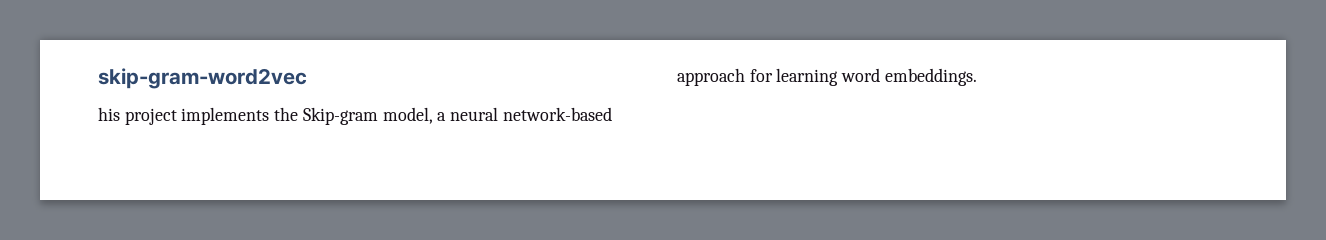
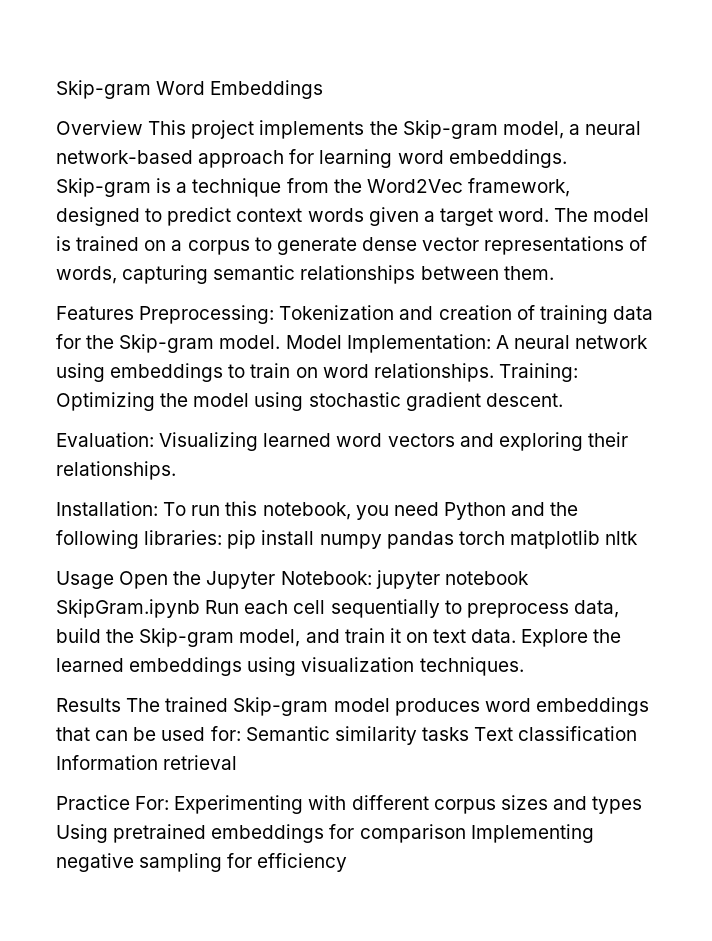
- skip-gram-word2vec
- his project implements the Skip-gram model, a neural network-based approach for learning word embeddings.
+ Skip-gram Word Embeddings
+ Overview This project implements the Skip-gram model, a neural network-based approach for learning word embeddings.
+ Skip-gram is a technique from the Word2Vec framework, designed to predict context words given a target word. The model is trained on a corpus to generate dense vector representations of words, capturing semantic relationships between them.
+ Features Preprocessing: Tokenization and creation of training data for the Skip-gram model. Model Implementation: A neural network using embeddings to train on word relationships. Training: Optimizing the model using stochastic gradient descent.
+ Evaluation: Visualizing learned word vectors and exploring their relationships.
+ Installation: To run this notebook, you need Python and the following libraries: pip install numpy pandas torch matplotlib nltk
+ Usage Open the Jupyter Notebook: jupyter notebook SkipGram.ipynb Run each cell sequentially to preprocess data, build the Skip-gram model, and train it on text data. Explore the learned embeddings using visualization techniques.
+ Results The trained Skip-gram model produces word embeddings that can be used for: Semantic similarity tasks Text classification Information retrieval
+ Practice For: Experimenting with different corpus sizes and types Using pretrained embeddings for comparison Implementing negative sampling for efficiency

